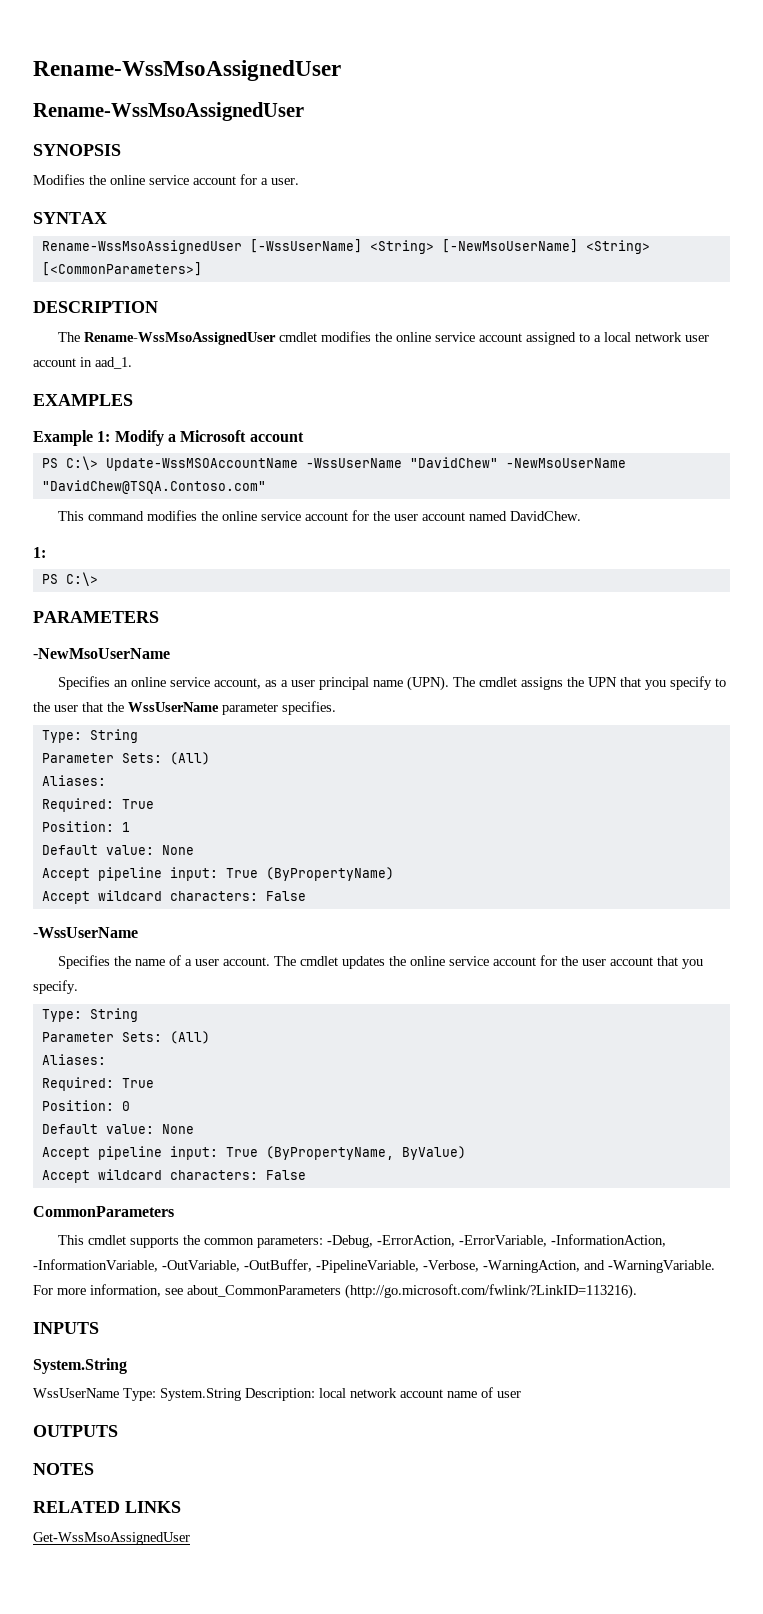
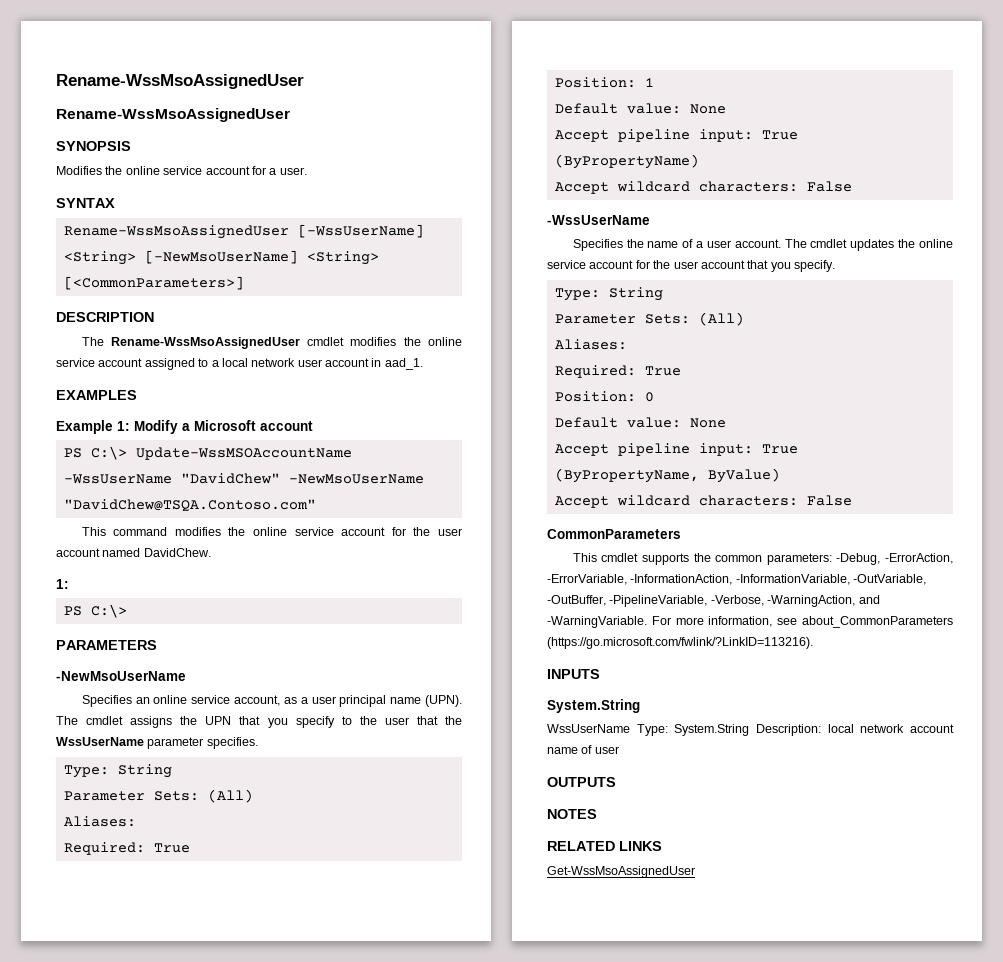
- For more information, see about_CommonParameters (http://go.microsoft.com/fwlink/?LinkID=113216).
+ For more information, see about_CommonParameters (https://go.microsoft.com/fwlink/?LinkID=113216).

